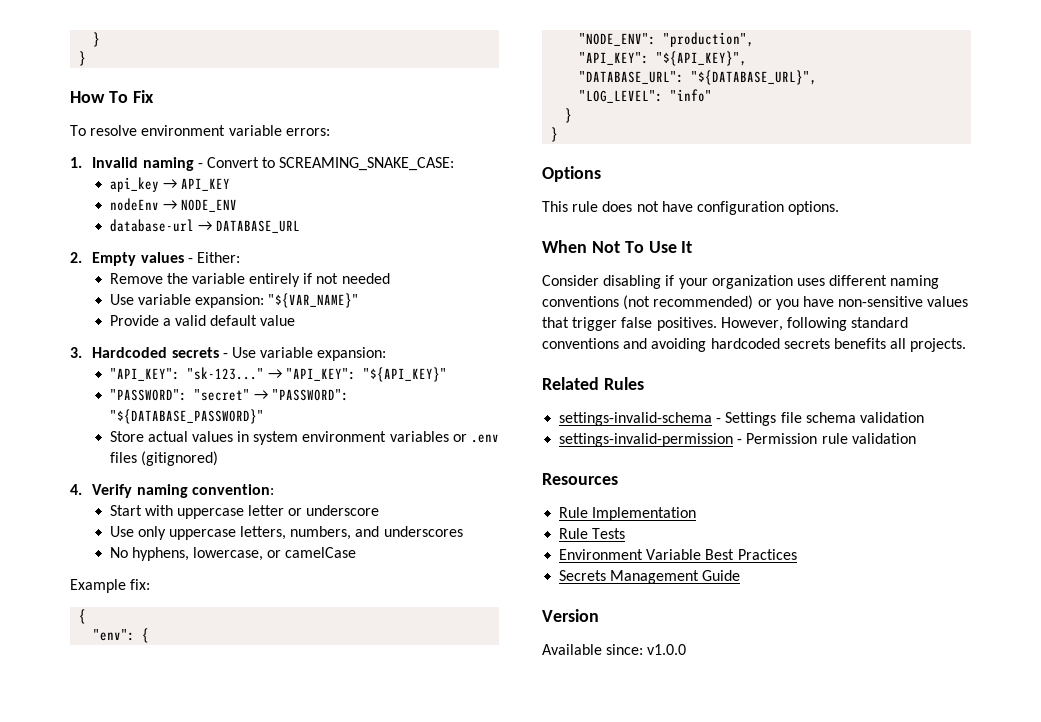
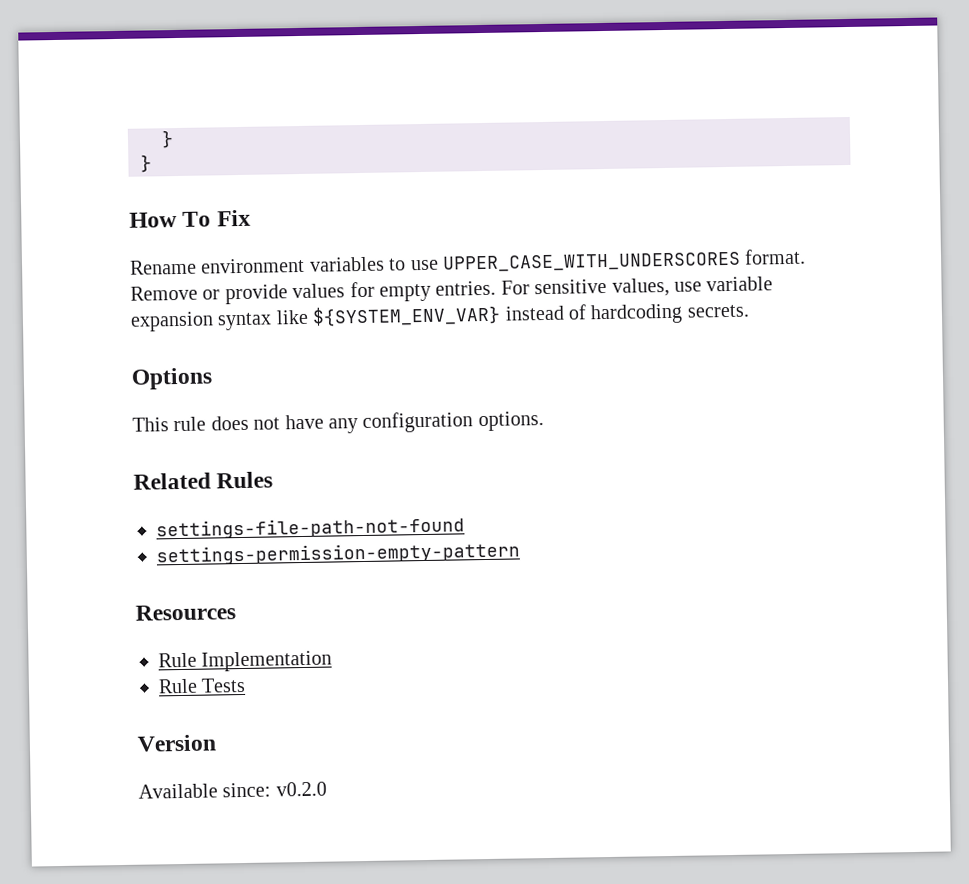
- To resolve environment variable errors:
- 1. Invalid naming - Convert to SCREAMING_SNAKE_CASE:
- api_key → API_KEY
- nodeEnv → NODE_ENV
- database-url → DATABASE_URL
- 2. Empty values - Either:
- Remove the variable entirely if not needed
- Use variable expansion: "${VAR_NAME}"
- Provide a valid default value
- 3. Hardcoded secrets - Use variable expansion:
- "API_KEY": "sk-123..." → "API_KEY": "${API_KEY}"
- "PASSWORD": "secret" → "PASSWORD": "${DATABASE_PASSWORD}"
- Store actual values in system environment variables or .env files (gitignored)
- 4. Verify naming convention:
- Start with uppercase letter or underscore
- Use only uppercase letters, numbers, and underscores
- No hyphens, lowercase, or camelCase
- Example fix:
- {
- "env": {
- "NODE_ENV": "production",
- "API_KEY": "${API_KEY}",
- "DATABASE_URL": "${DATABASE_URL}",
- "LOG_LEVEL": "info"
- }
- }
+ Rename environment variables to use UPPER_CASE_WITH_UNDERSCORES format. Remove or provide values for empty entries. For sensitive values, use variable expansion syntax like ${SYSTEM_ENV_VAR} instead of hardcoding secrets.
- This rule does not have configuration options.
+ This rule does not have any configuration options.
- When Not To Use It
- Consider disabling if your organization uses different naming conventions (not recommended) or you have non-sensitive values that trigger false positives. However, following standard conventions and avoiding hardcoded secrets benefits all projects.
  Related Rules
- settings-invalid-schema - Settings file schema validation
- settings-invalid-permission - Permission rule validation
+ settings-file-path-not-found
+ settings-permission-empty-pattern
- Environment Variable Best Practices
- Secrets Management Guide
- Available since: v1.0.0
+ Available since: v0.2.0

